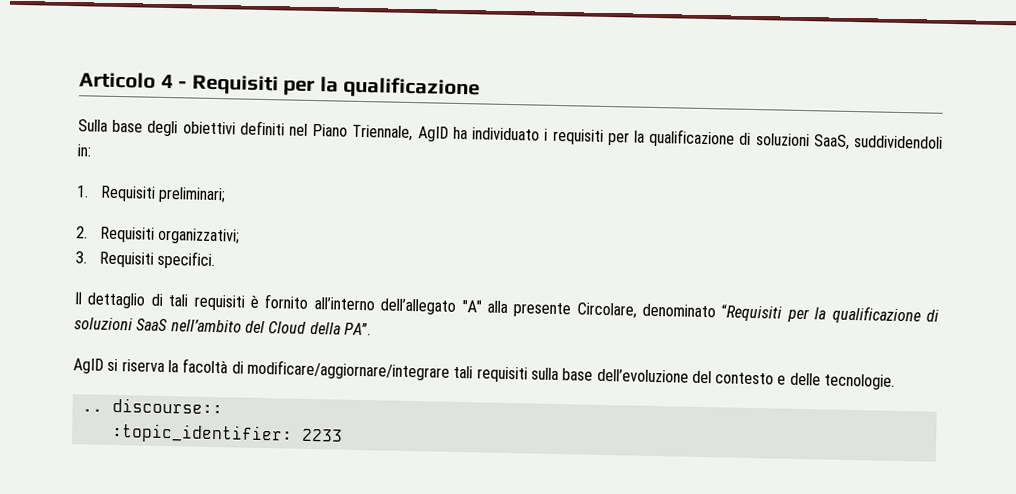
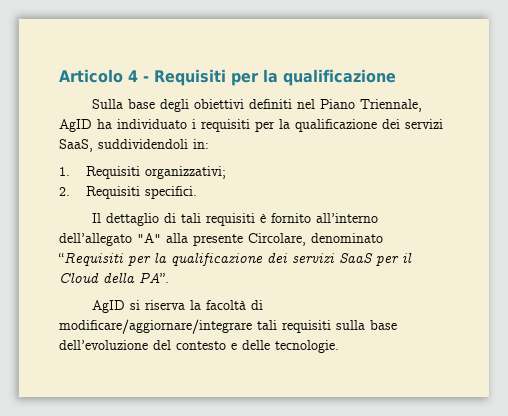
- Sulla base degli obiettivi definiti nel Piano Triennale, AgID ha individuato i requisiti per la qualificazione di soluzioni SaaS, suddividendoli in:
+ Sulla base degli obiettivi definiti nel Piano Triennale, AgID ha individuato i requisiti per la qualificazione dei servizi SaaS, suddividendoli in:
- 1. Requisiti preliminari;
- 2. Requisiti organizzativi;
+ 1. Requisiti organizzativi;
- 3. Requisiti specifici.
+ 2. Requisiti specifici.
- Il dettaglio di tali requisiti è fornito all’interno dell’allegato "A" alla presente Circolare, denominato “Requisiti per la qualificazione di soluzioni SaaS nell’ambito del Cloud della PA”.
+ Il dettaglio di tali requisiti è fornito all’interno dell’allegato "A" alla presente Circolare, denominato “Requisiti per la qualificazione dei servizi SaaS per il Cloud della PA”.
- .. discourse::
- :topic_identifier: 2233

